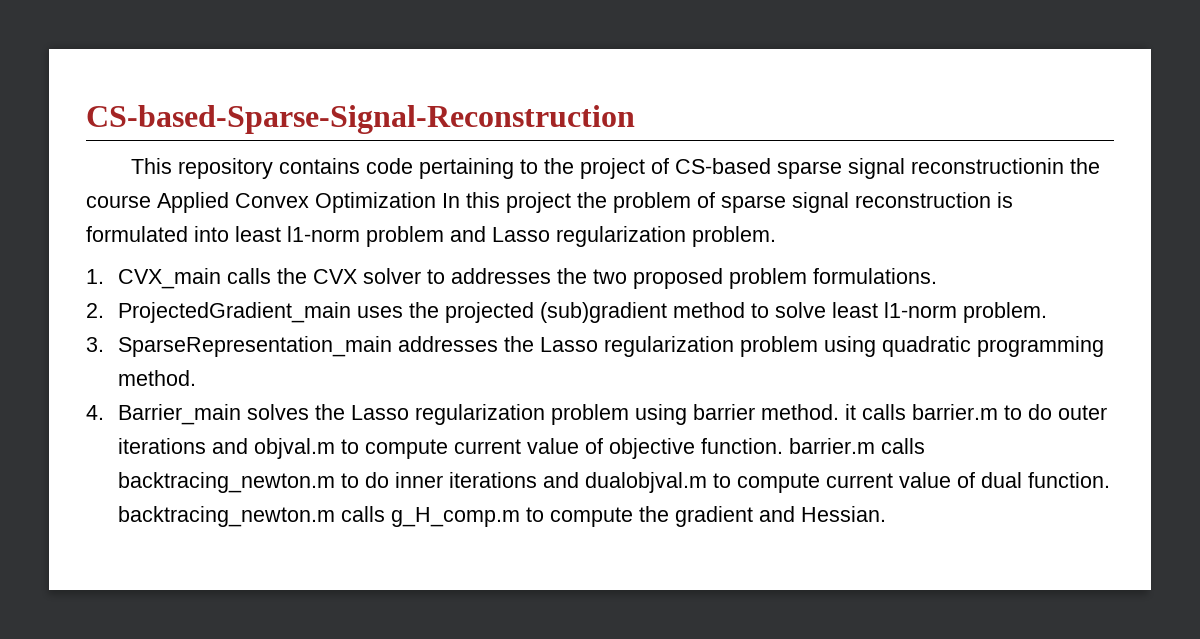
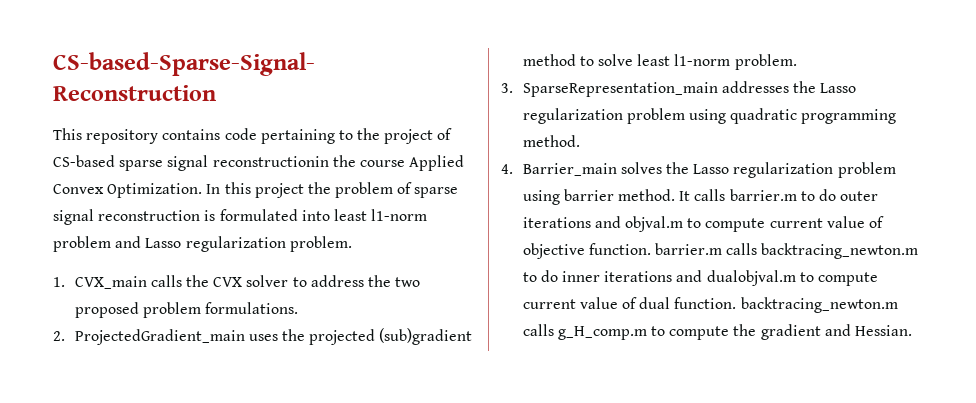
- This repository contains code pertaining to the project of CS-based sparse signal reconstructionin the course Applied Convex Optimization In this project the problem of sparse signal reconstruction is formulated into least l1-norm problem and Lasso regularization problem.
+ This repository contains code pertaining to the project of CS-based sparse signal reconstructionin the course Applied Convex Optimization. In this project the problem of sparse signal reconstruction is formulated into least l1-norm problem and Lasso regularization problem.
- 1. CVX_main calls the CVX solver to addresses the two proposed problem formulations.
+ 1. CVX_main calls the CVX solver to address the two proposed problem formulations.
- 4. Barrier_main solves the Lasso regularization problem using barrier method. it calls barrier.m to do outer iterations and objval.m to compute current value of objective function. barrier.m calls backtracing_newton.m to do inner iterations and dualobjval.m to compute current value of dual function. backtracing_newton.m calls g_H_comp.m to compute the gradient and Hessian.
+ 4. Barrier_main solves the Lasso regularization problem using barrier method. It calls barrier.m to do outer iterations and objval.m to compute current value of objective function. barrier.m calls backtracing_newton.m to do inner iterations and dualobjval.m to compute current value of dual function. backtracing_newton.m calls g_H_comp.m to compute the gradient and Hessian.

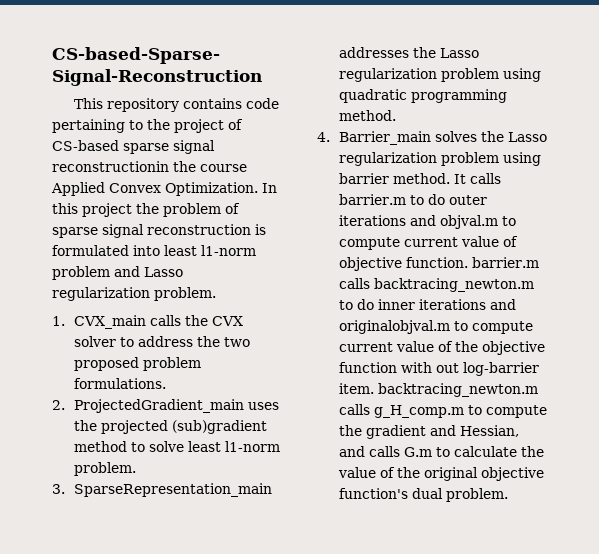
- It calls barrier.m to do outer iterations and objval.m to compute current value of objective function. barrier.m calls backtracing_newton.m to do inner iterations and dualobjval.m to compute current value of dual function. backtracing_newton.m calls g_H_comp.m to compute the gradient and Hessian.
+ It calls barrier.m to do outer iterations and objval.m to compute current value of objective function. barrier.m calls backtracing_newton.m to do inner iterations and originalobjval.m to compute current value of the objective function with out log-barrier item. backtracing_newton.m calls g_H_comp.m to compute the gradient and Hessian, and calls G.m to calculate the value of the original objective function's dual problem.

